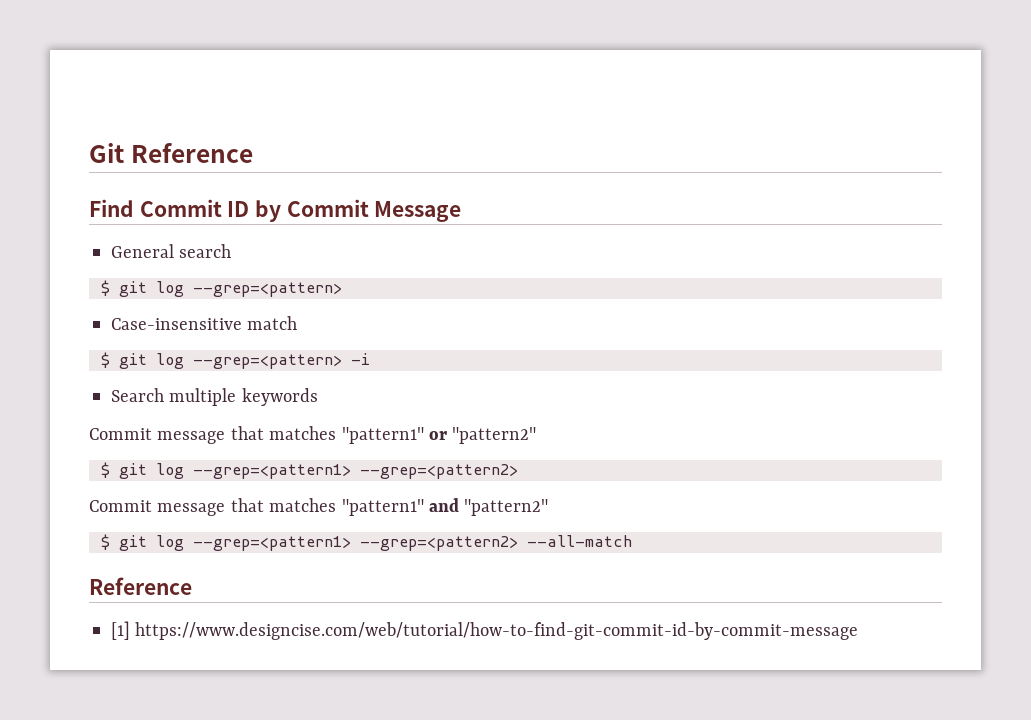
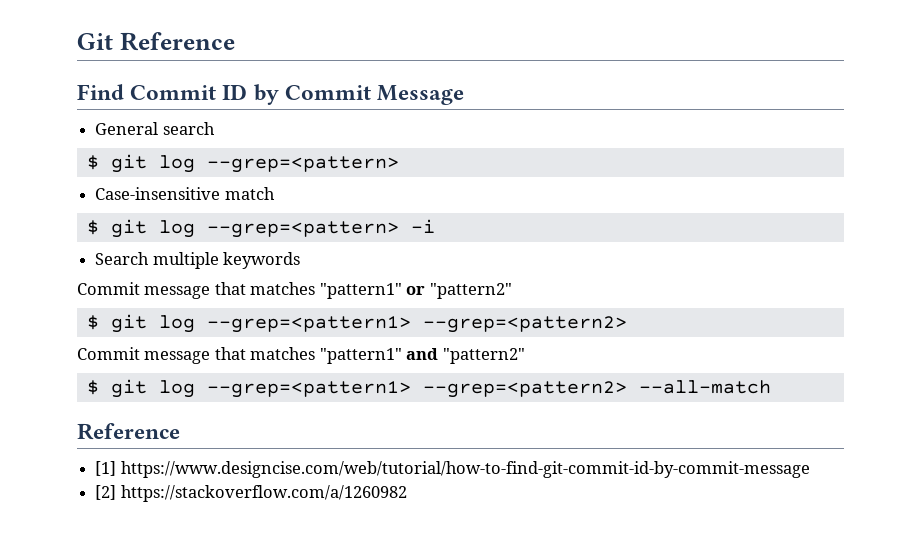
+ [2] https://stackoverflow.com/a/1260982

